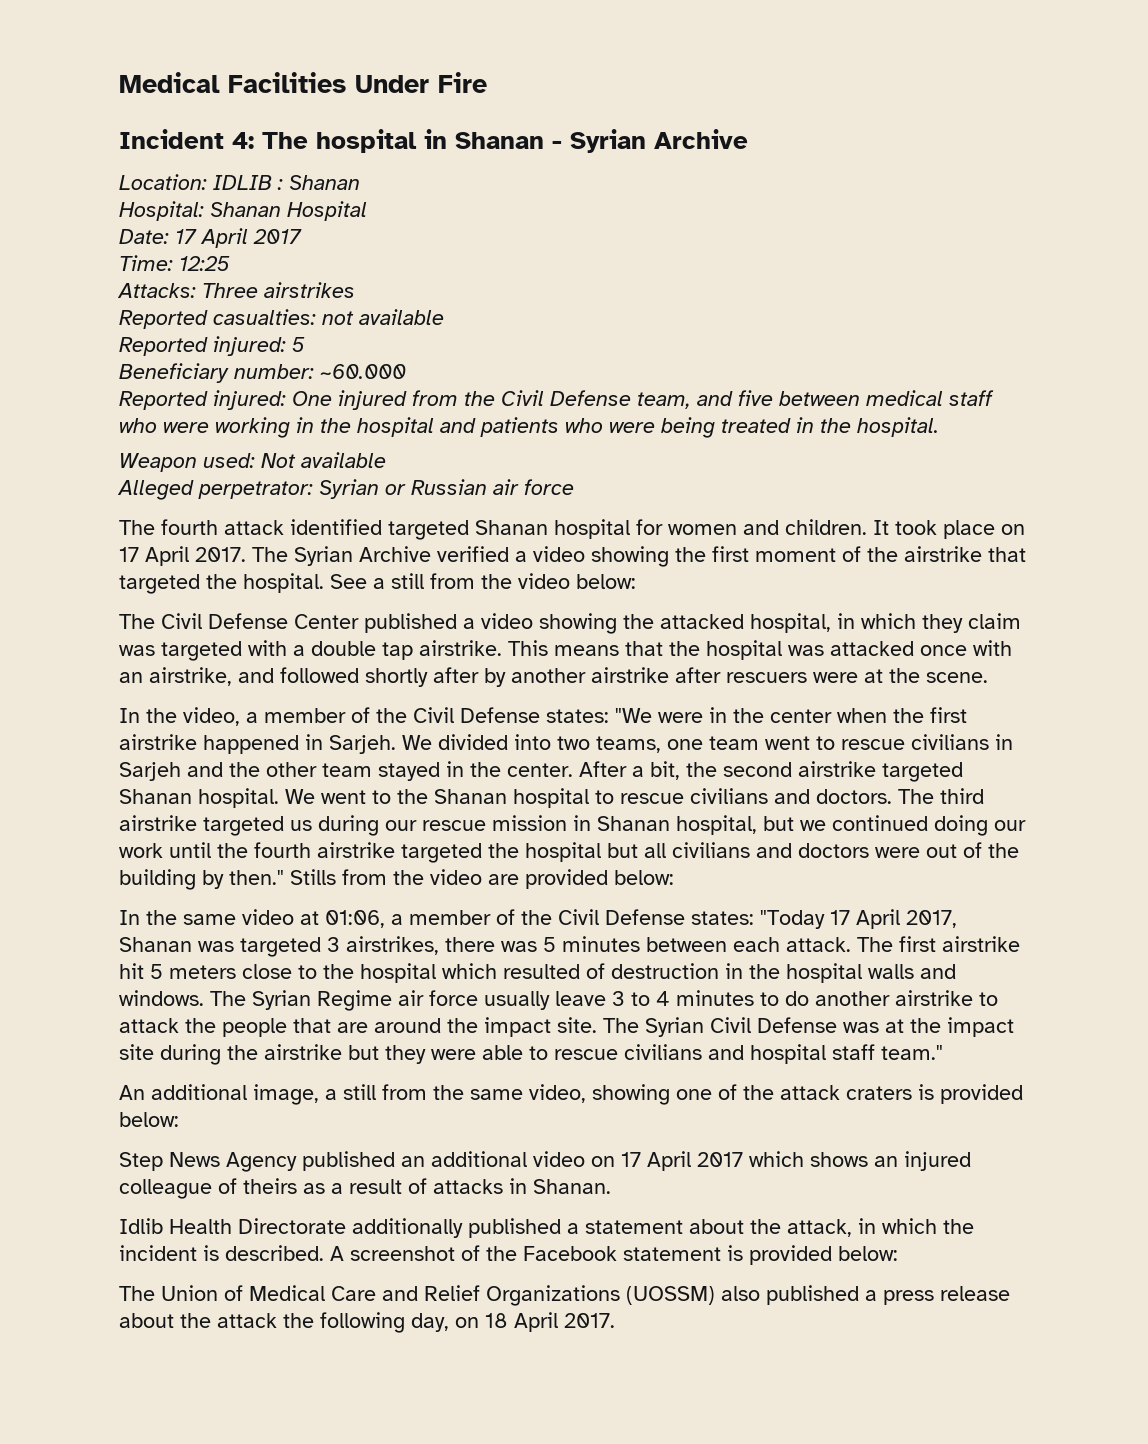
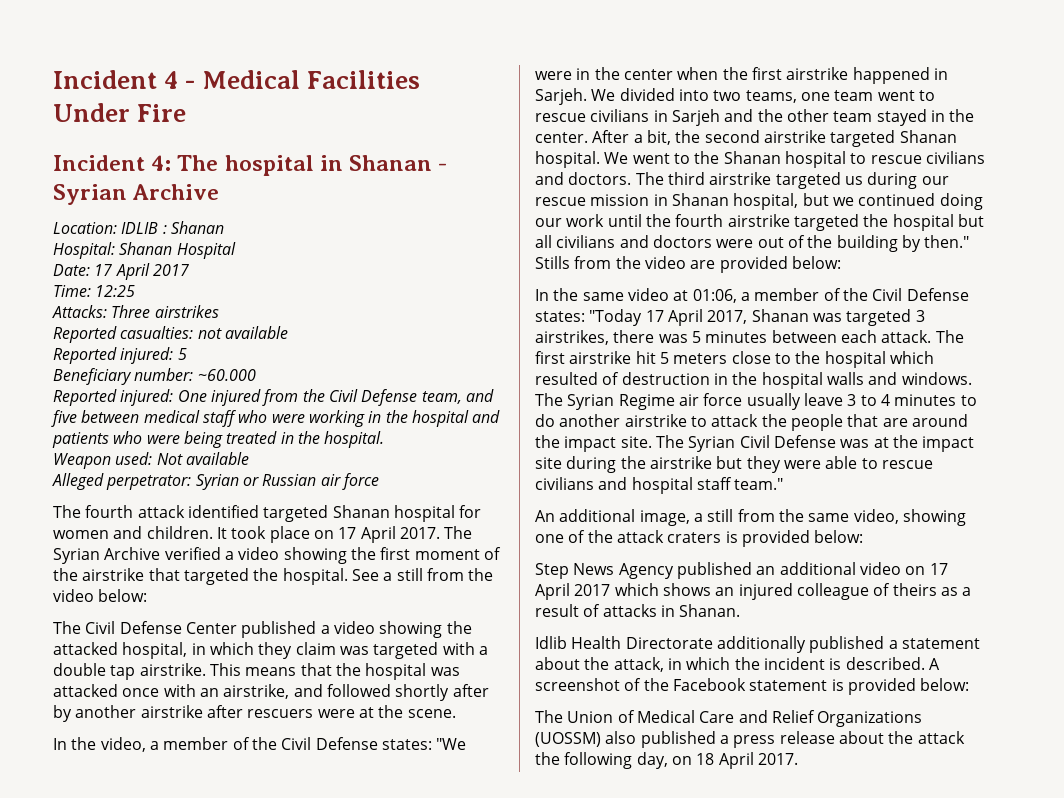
- Medical Facilities Under Fire
+ Incident 4 - Medical Facilities Under Fire

